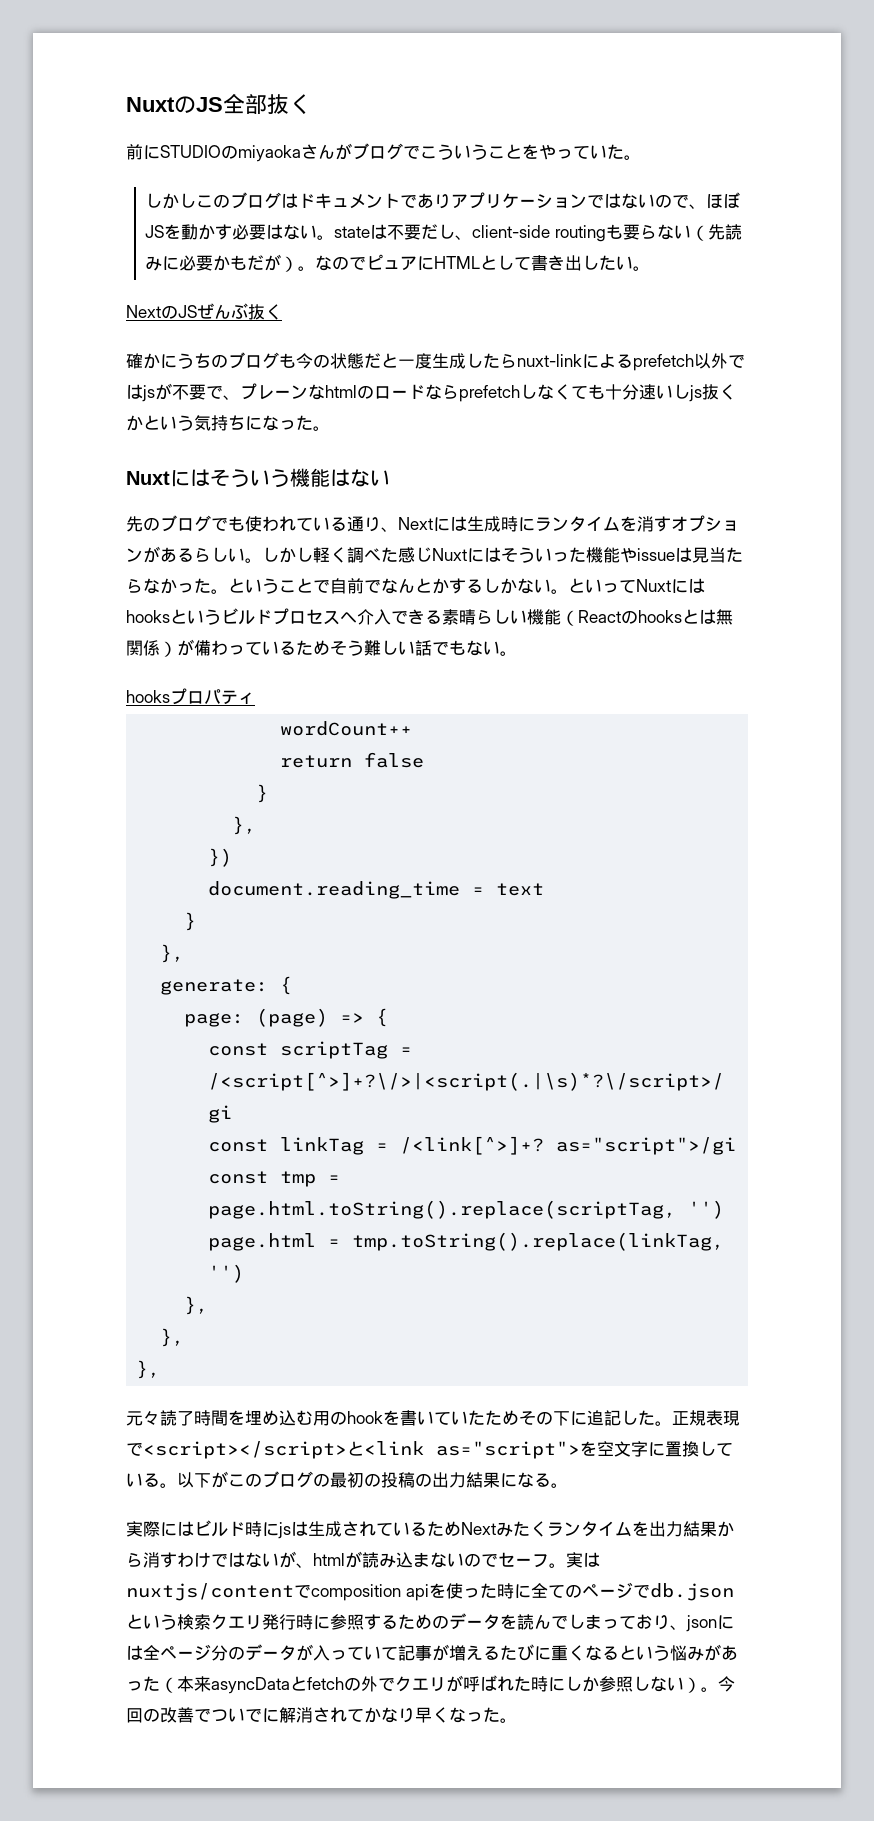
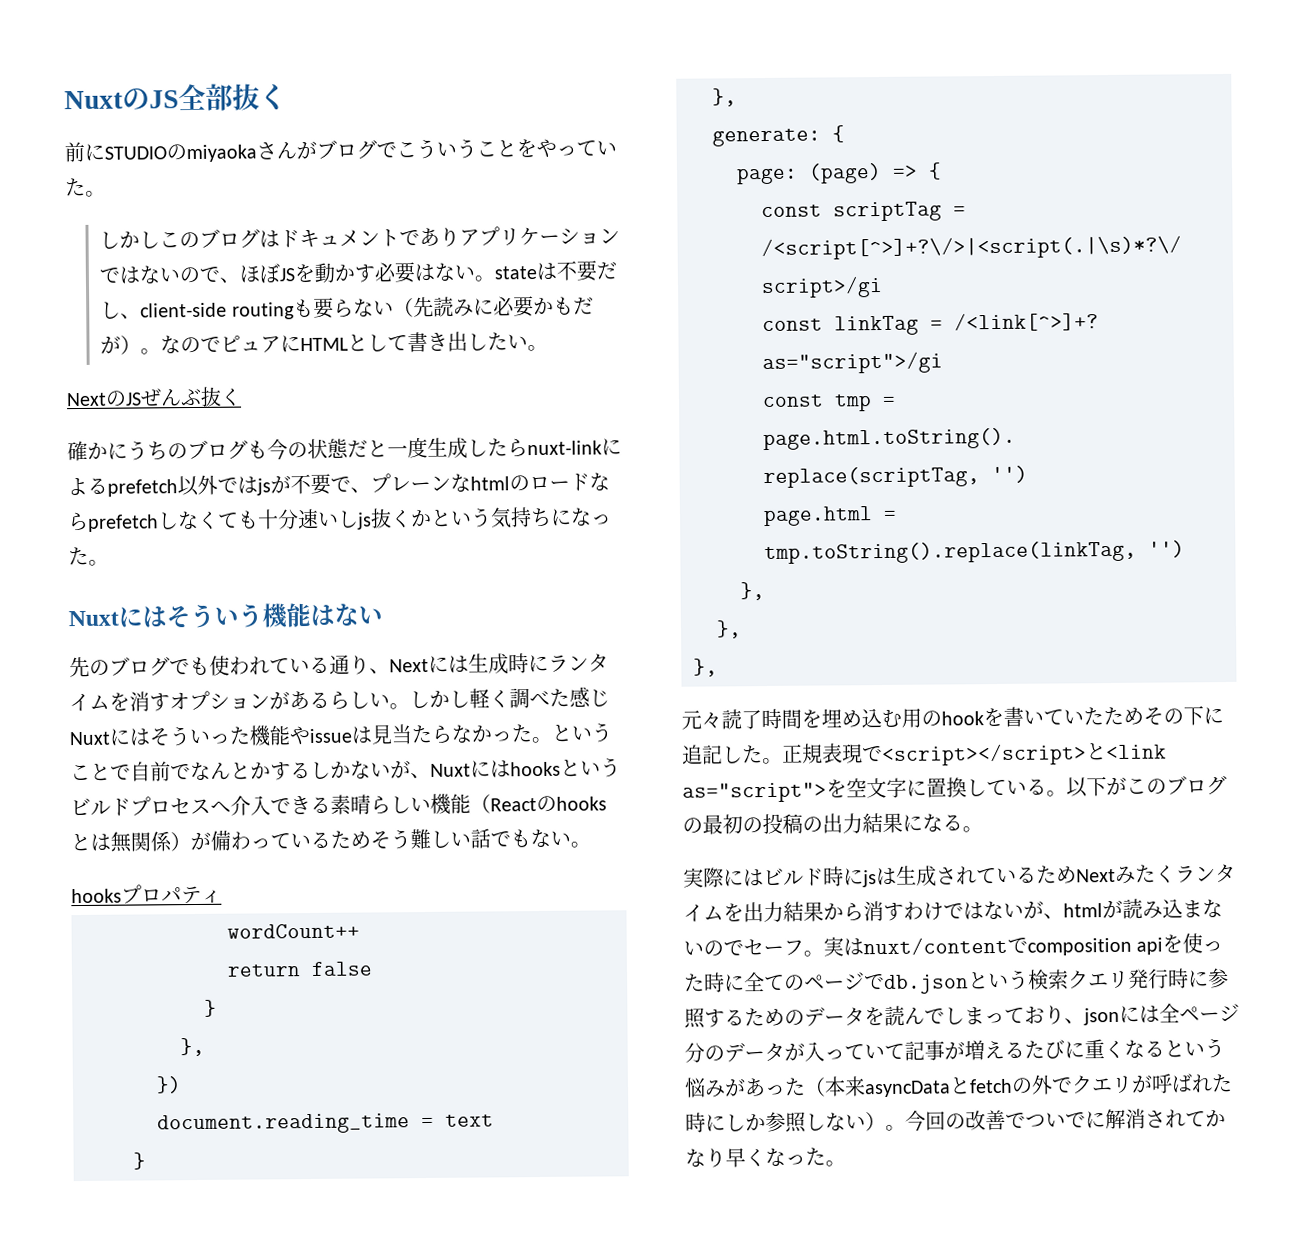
- ということで自前でなんとかするしかない。といってNuxtにはhooksというビルドプロセスへ介入できる素晴らしい機能（Reactのhooksとは無関係）が備わっているためそう難しい話でもない。
+ ということで自前でなんとかするしかないが、Nuxtにはhooksというビルドプロセスへ介入できる素晴らしい機能（Reactのhooksとは無関係）が備わっているためそう難しい話でもない。
- 実はnuxtjs/contentでcomposition apiを使った時に全てのページでdb.jsonという検索クエリ発行時に参照するためのデータを読んでしまっており、jsonには全ページ分のデータが入っていて記事が増えるたびに重くなるという悩みがあった（本来asyncDataとfetchの外でクエリが呼ばれた時にしか参照しない）。
+ 実はnuxt/contentでcomposition apiを使った時に全てのページでdb.jsonという検索クエリ発行時に参照するためのデータを読んでしまっており、jsonには全ページ分のデータが入っていて記事が増えるたびに重くなるという悩みがあった（本来asyncDataとfetchの外でクエリが呼ばれた時にしか参照しない）。

